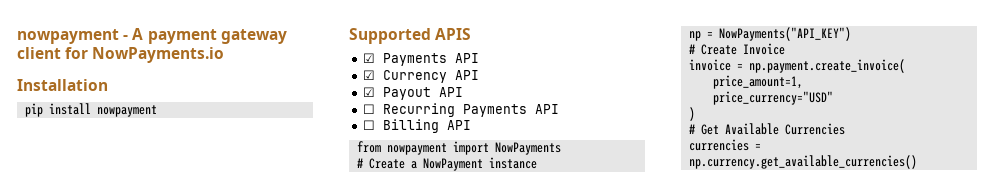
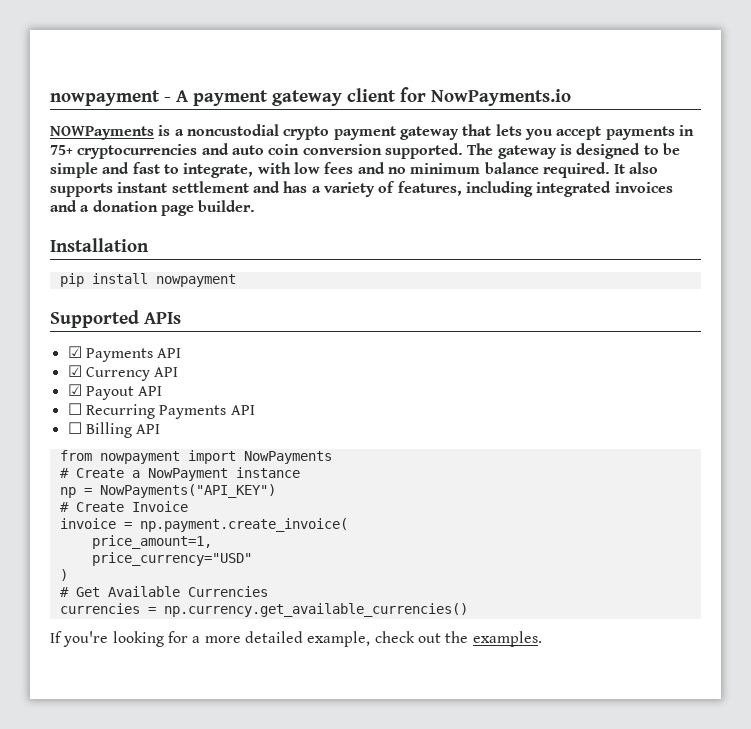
+ NOWPayments is a noncustodial crypto payment gateway that lets you accept payments in 75+ cryptocurrencies and auto coin conversion supported. The gateway is designed to be simple and fast to integrate, with low fees and no minimum balance required. It also supports instant settlement and has a variety of features, including integrated invoices and a donation page builder.
- Supported APIS
+ Supported APIs
+ If you're looking for a more detailed example, check out the examples.

